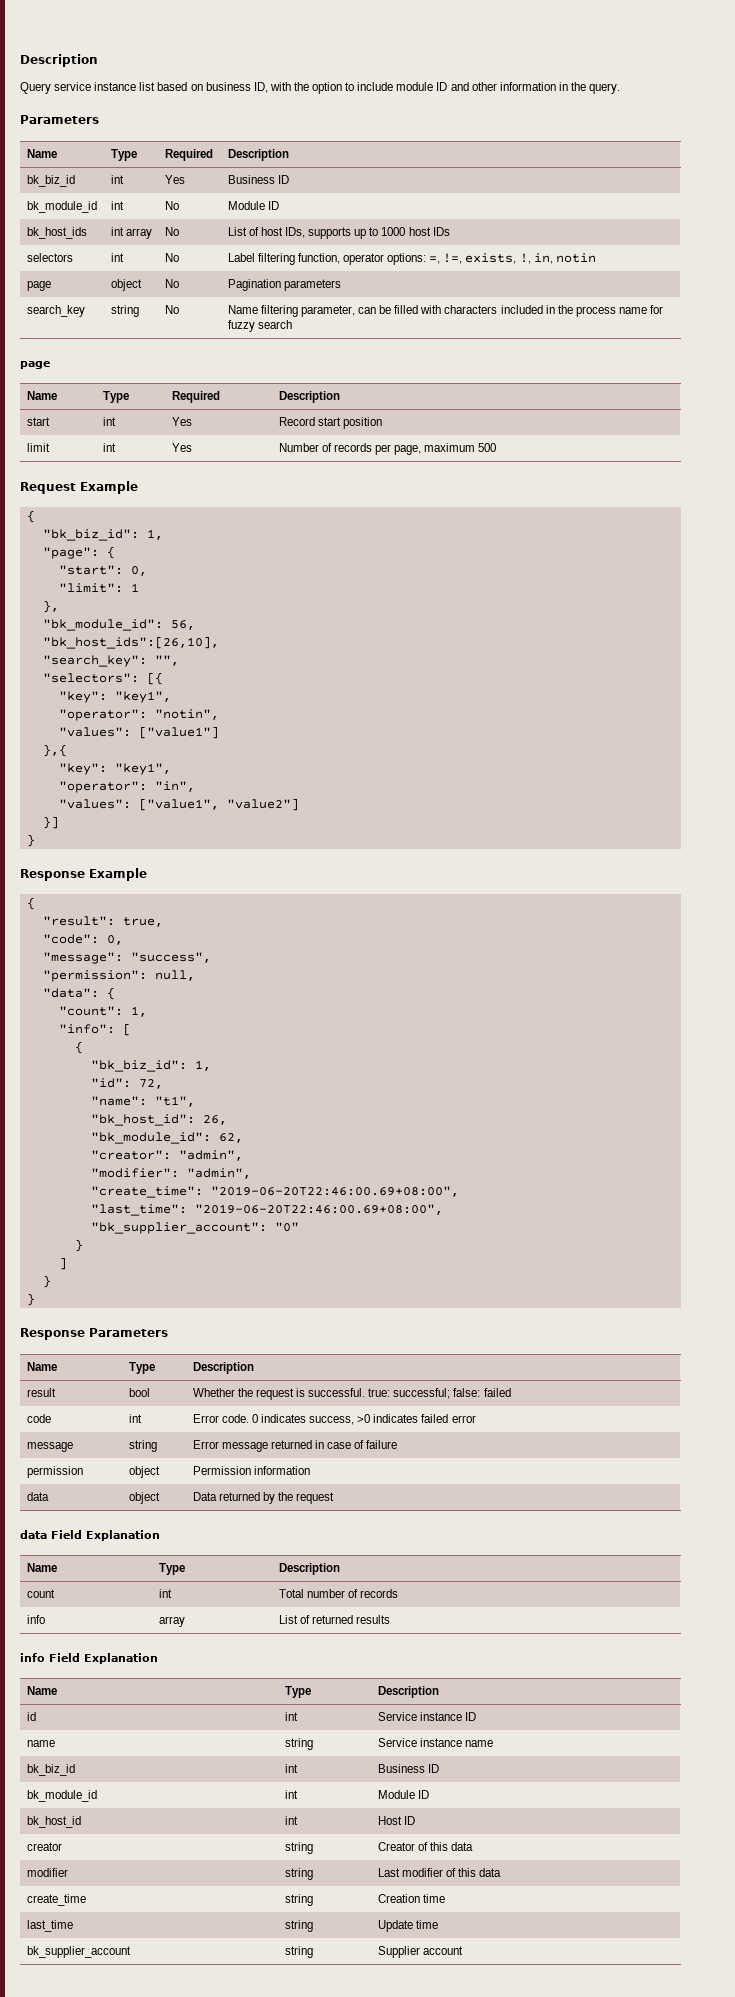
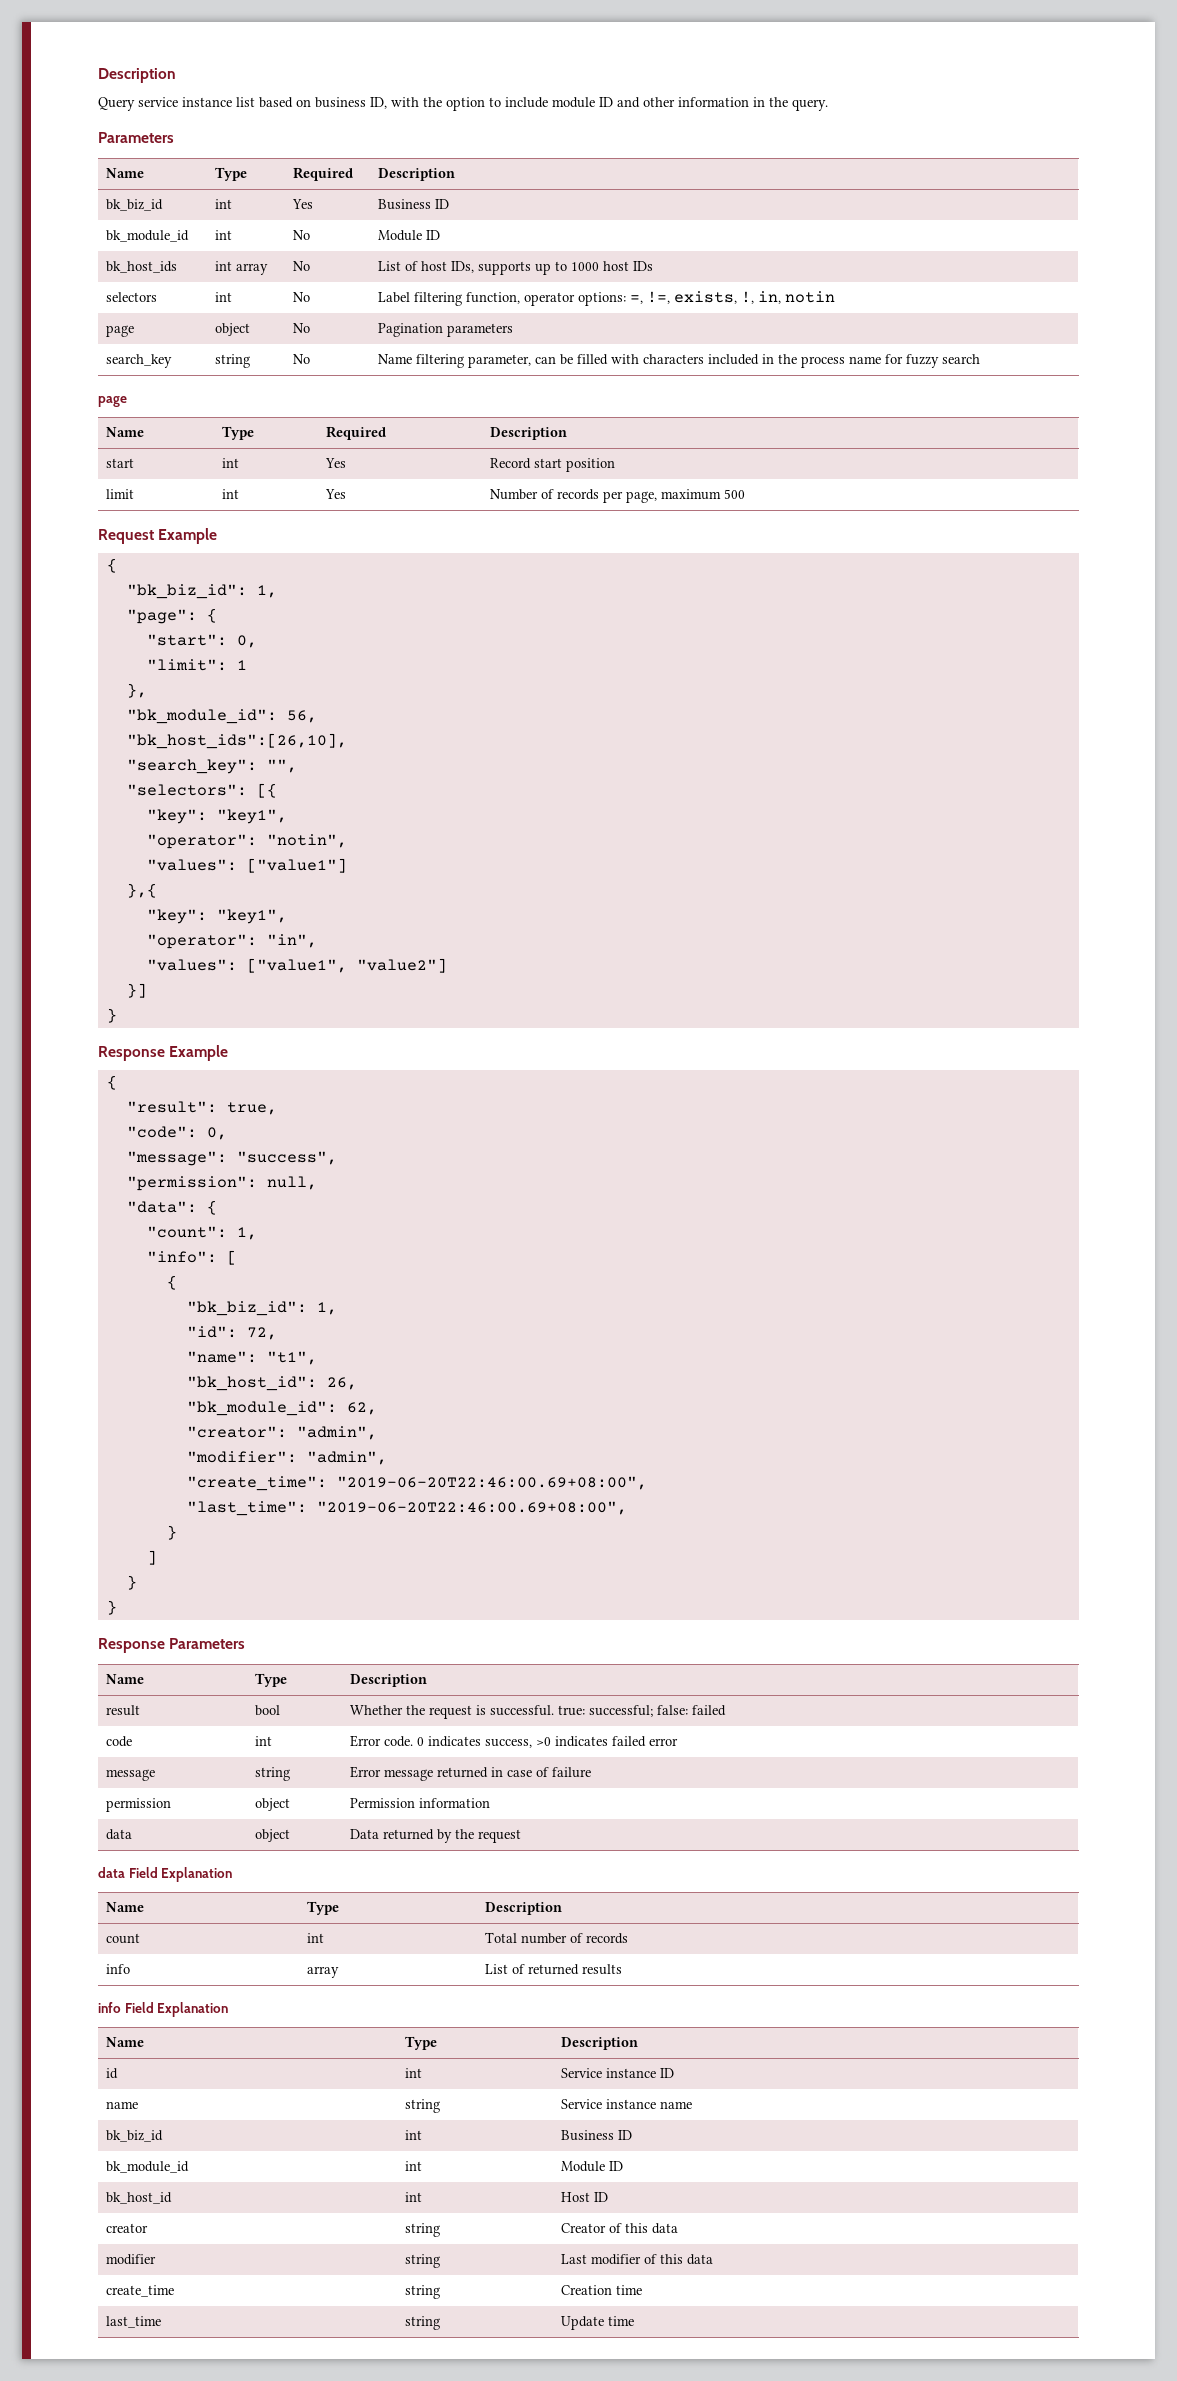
- "bk_supplier_account": "0"
- bk_supplier_account | string | Supplier account

